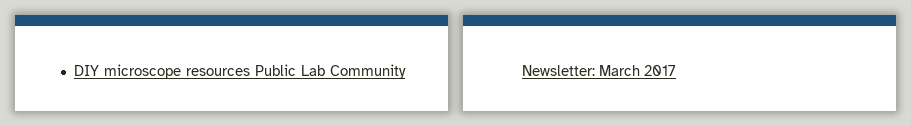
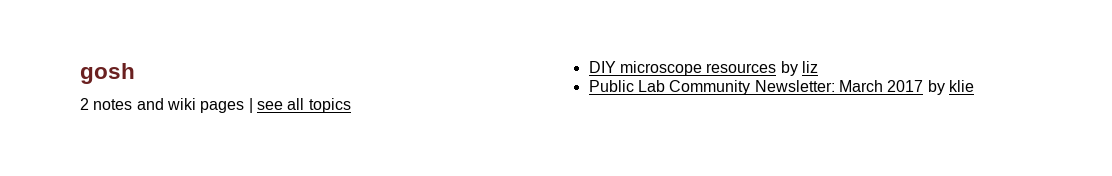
+ gosh
+ 2 notes and wiki pages | see all topics
- DIY microscope resources Public Lab Community Newsletter: March 2017
+ DIY microscope resources by liz
+ Public Lab Community Newsletter: March 2017 by klie

